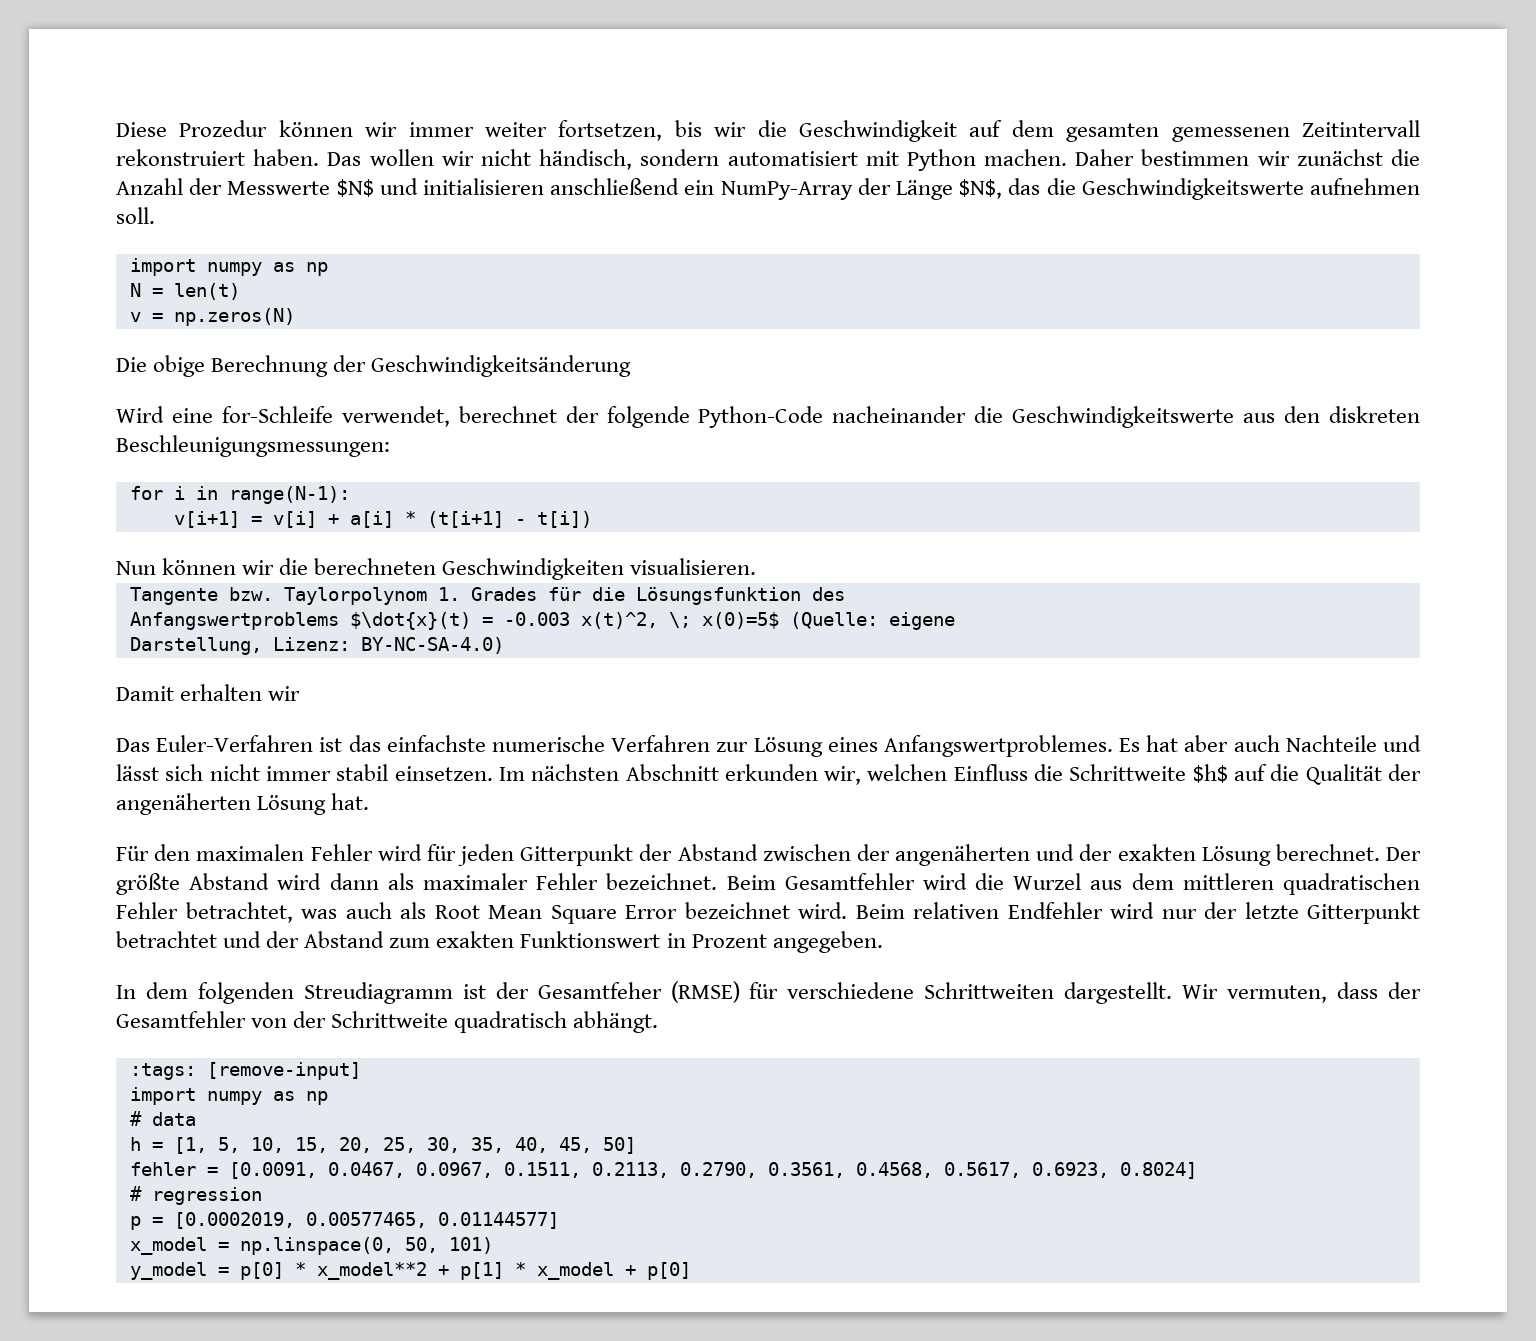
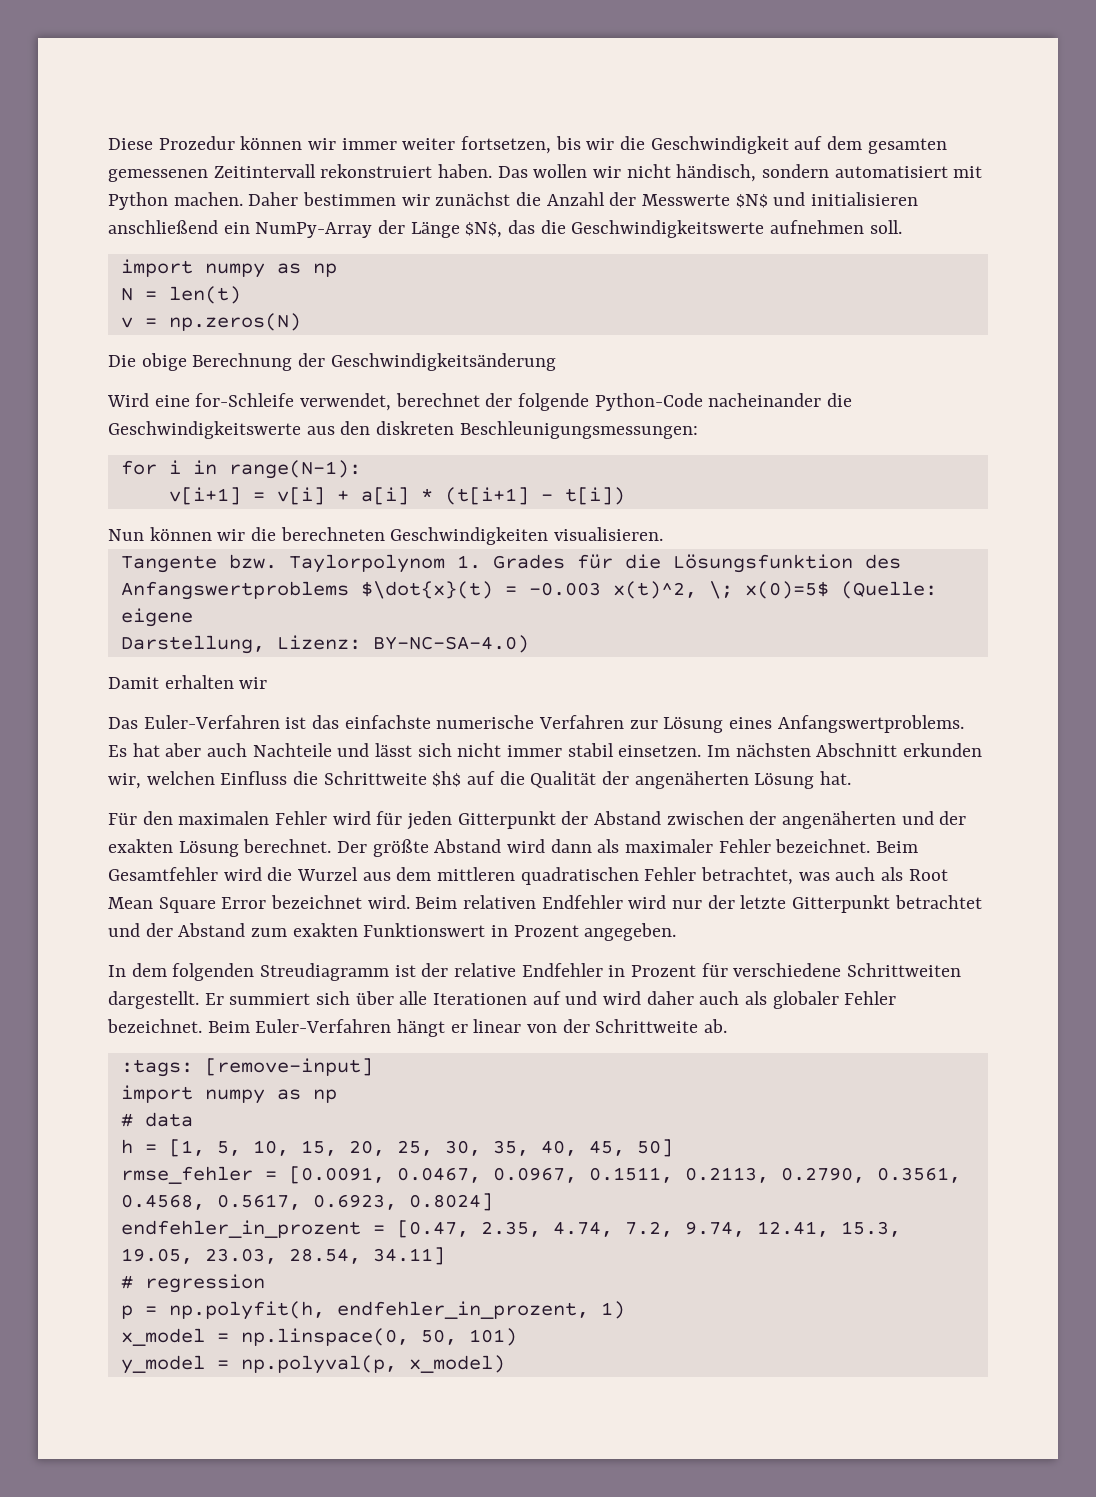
- Das Euler-Verfahren ist das einfachste numerische Verfahren zur Lösung eines Anfangswertproblemes.
+ Das Euler-Verfahren ist das einfachste numerische Verfahren zur Lösung eines Anfangswertproblems.
- In dem folgenden Streudiagramm ist der Gesamtfeher (RMSE) für verschiedene Schrittweiten dargestellt. Wir vermuten, dass der Gesamtfehler von der Schrittweite quadratisch abhängt.
+ In dem folgenden Streudiagramm ist der relative Endfehler in Prozent für verschiedene Schrittweiten dargestellt. Er summiert sich über alle Iterationen auf und wird daher auch als globaler Fehler bezeichnet. Beim Euler-Verfahren hängt er linear von der Schrittweite ab.
- fehler = [0.0091, 0.0467, 0.0967, 0.1511, 0.2113, 0.2790, 0.3561, 0.4568, 0.5617, 0.6923, 0.8024]
+ rmse_fehler = [0.0091, 0.0467, 0.0967, 0.1511, 0.2113, 0.2790, 0.3561, 0.4568, 0.5617, 0.6923, 0.8024]
+ endfehler_in_prozent = [0.47, 2.35, 4.74, 7.2, 9.74, 12.41, 15.3, 19.05, 23.03, 28.54, 34.11]
- p = [0.0002019, 0.00577465, 0.01144577]
+ p = np.polyfit(h, endfehler_in_prozent, 1)
- y_model = p[0] * x_model**2 + p[1] * x_model + p[0]
+ y_model = np.polyval(p, x_model)

